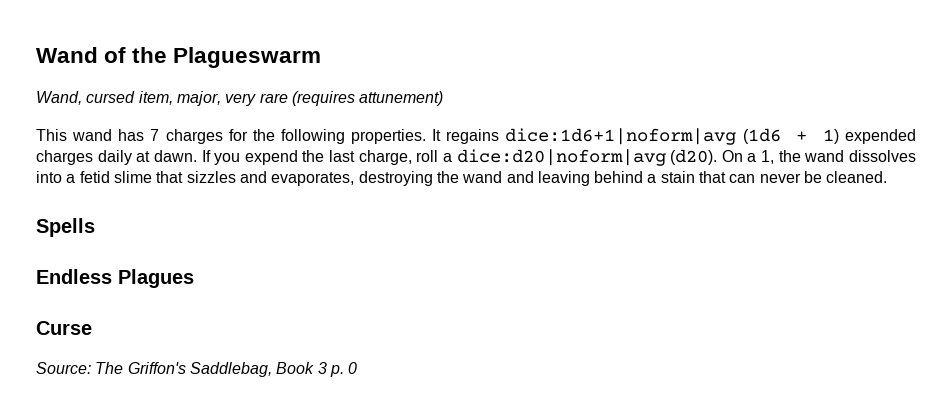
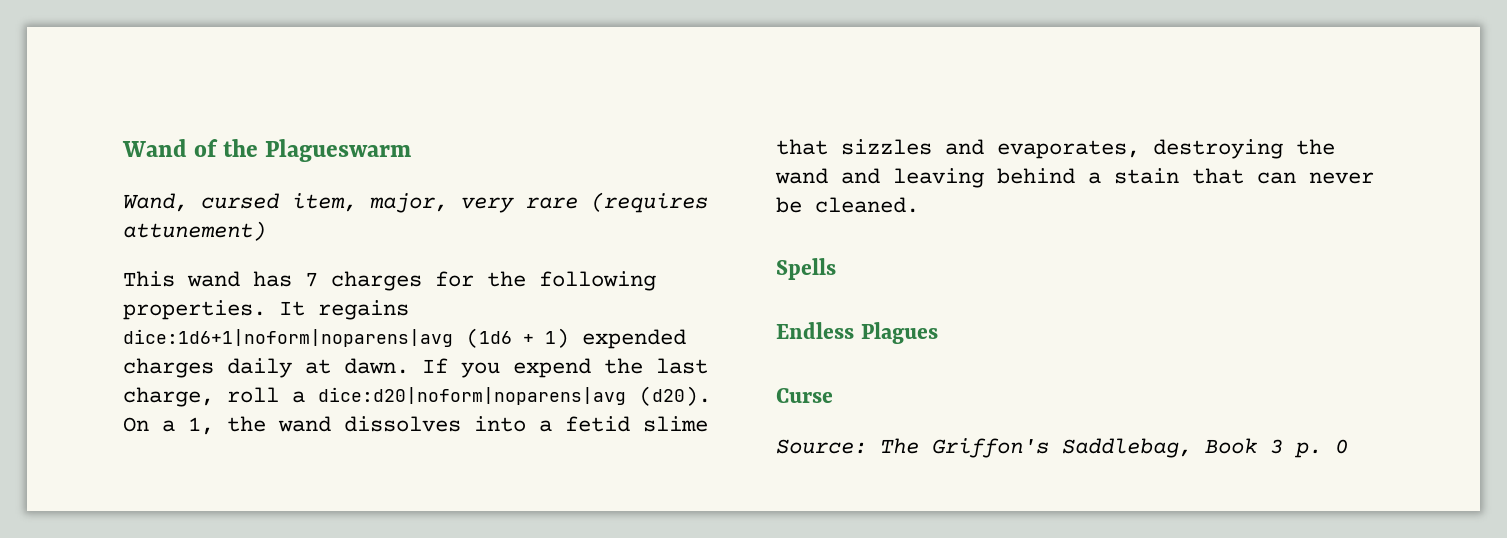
- It regains dice:1d6+1|noform|avg (1d6 + 1) expended charges daily at dawn.
+ It regains dice:1d6+1|noform|noparens|avg (1d6 + 1) expended charges daily at dawn.
- If you expend the last charge, roll a dice:d20|noform|avg (d20).
+ If you expend the last charge, roll a dice:d20|noform|noparens|avg (d20).

